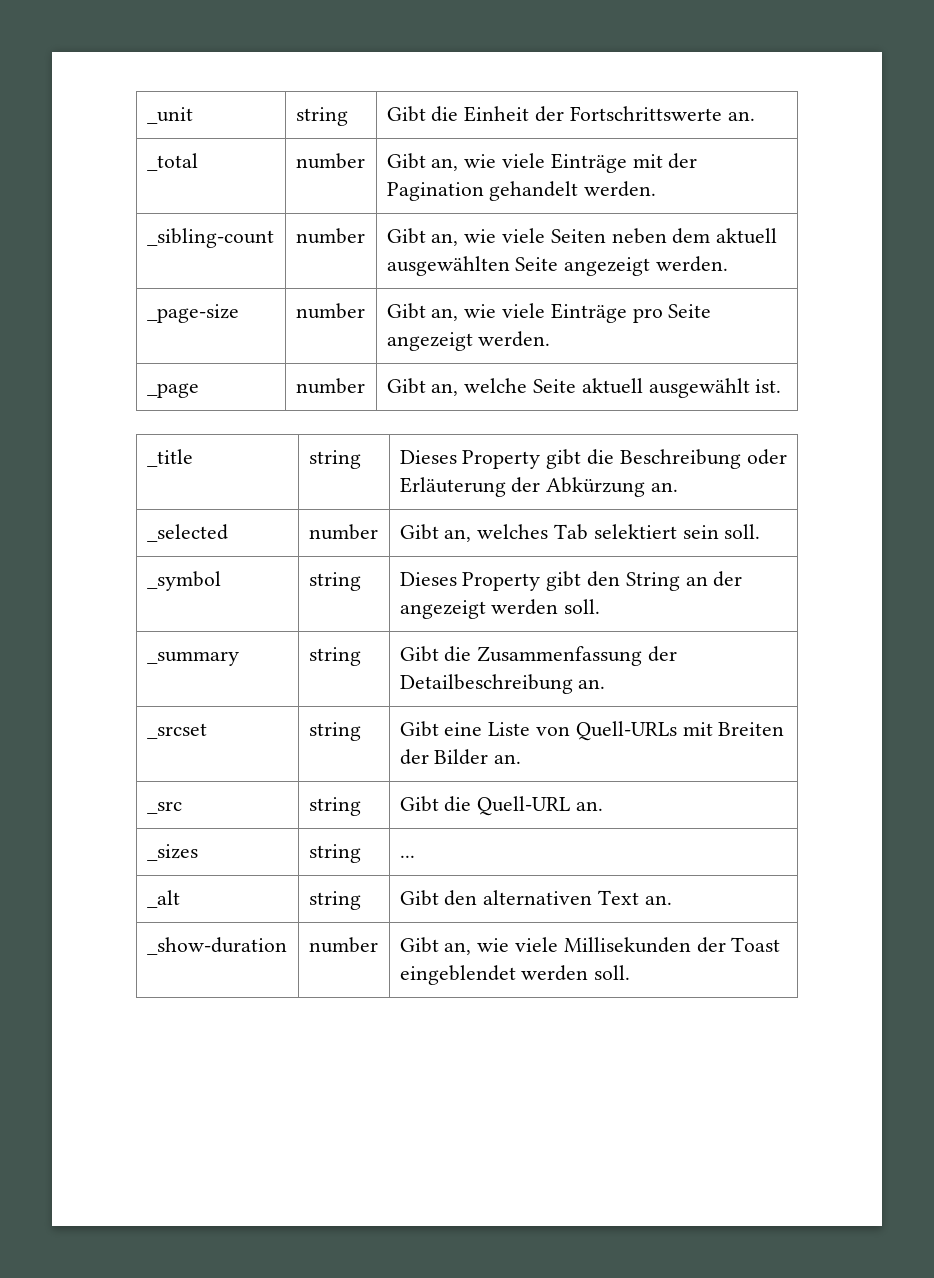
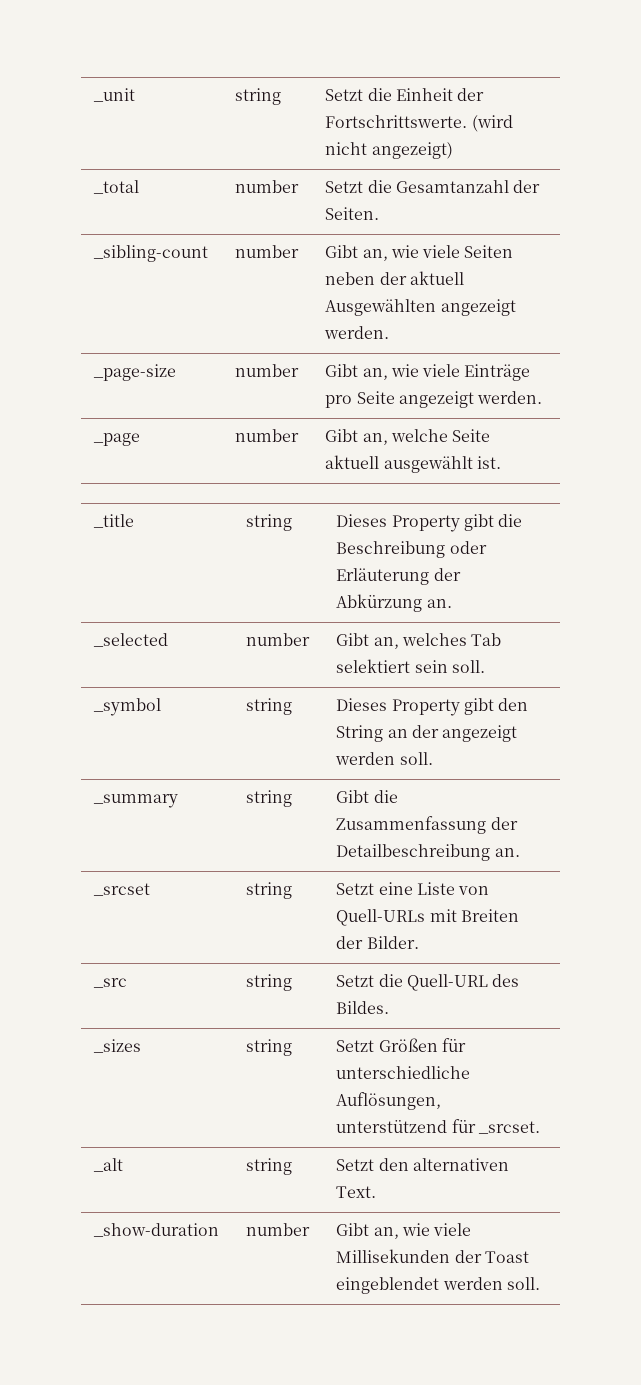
- _unit | string | Gibt die Einheit der Fortschrittswerte an.
- _total | number | Gibt an, wie viele Einträge mit der Pagination gehandelt werden.
+ _unit | string | Setzt die Einheit der Fortschrittswerte. (wird nicht angezeigt)
+ _total | number | Setzt die Gesamtanzahl der Seiten.
- _sibling-count | number | Gibt an, wie viele Seiten neben dem aktuell ausgewählten Seite angezeigt werden.
+ _sibling-count | number | Gibt an, wie viele Seiten neben der aktuell Ausgewählten angezeigt werden.
- _srcset | string | Gibt eine Liste von Quell-URLs mit Breiten der Bilder an.
+ _srcset | string | Setzt eine Liste von Quell-URLs mit Breiten der Bilder.
- _src | string | Gibt die Quell-URL an.
+ _src | string | Setzt die Quell-URL des Bildes.
- _sizes | string | ...
+ _sizes | string | Setzt Größen für unterschiedliche Auflösungen, unterstützend für _srcset.
- _alt | string | Gibt den alternativen Text an.
+ _alt | string | Setzt den alternativen Text.

